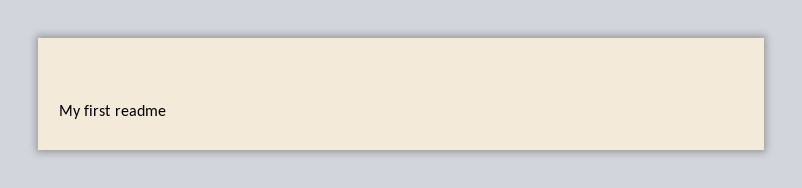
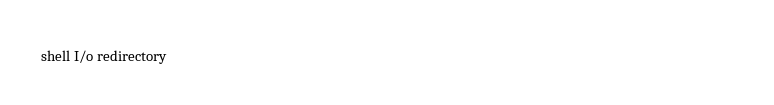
- My first readme
+ shell I/o redirectory

